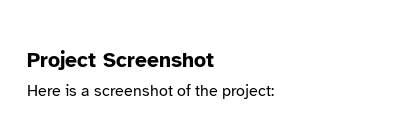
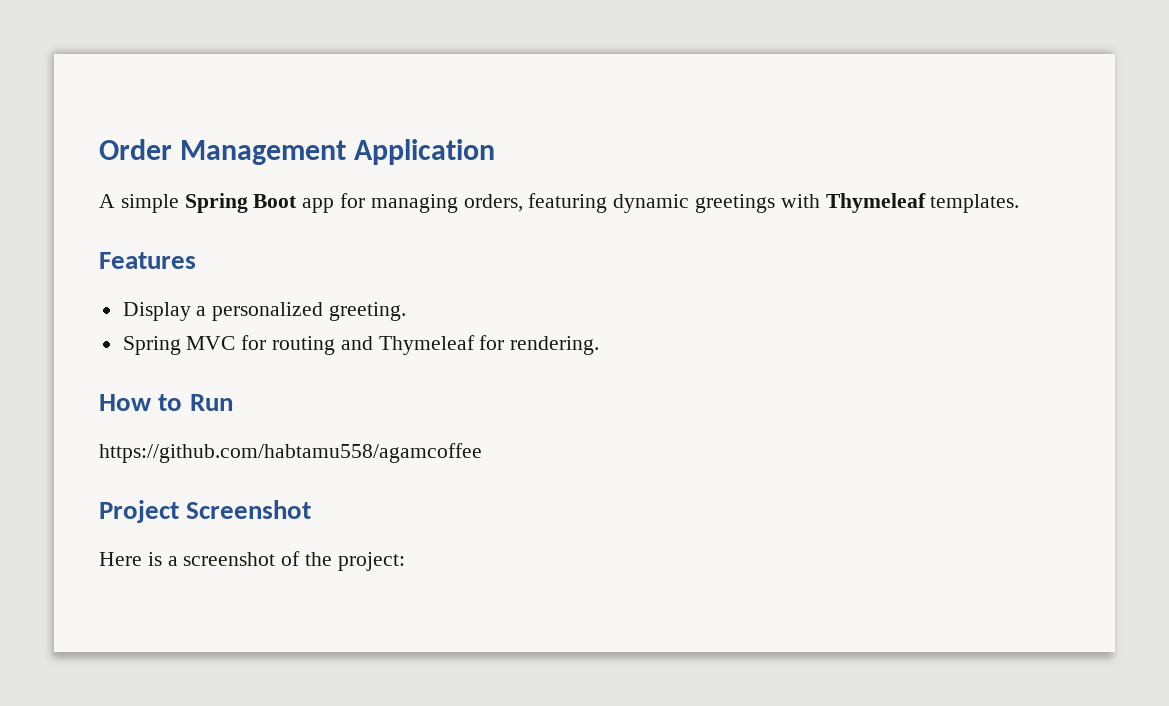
+ Order Management Application
+ A simple Spring Boot app for managing orders, featuring dynamic greetings with Thymeleaf templates.
+ Features
+ Display a personalized greeting.
+ Spring MVC for routing and Thymeleaf for rendering.
+ How to Run
+ https://github.com/habtamu558/agamcoffee

